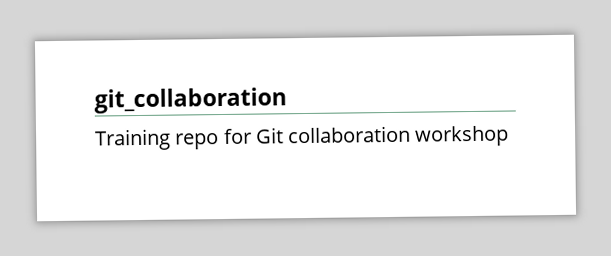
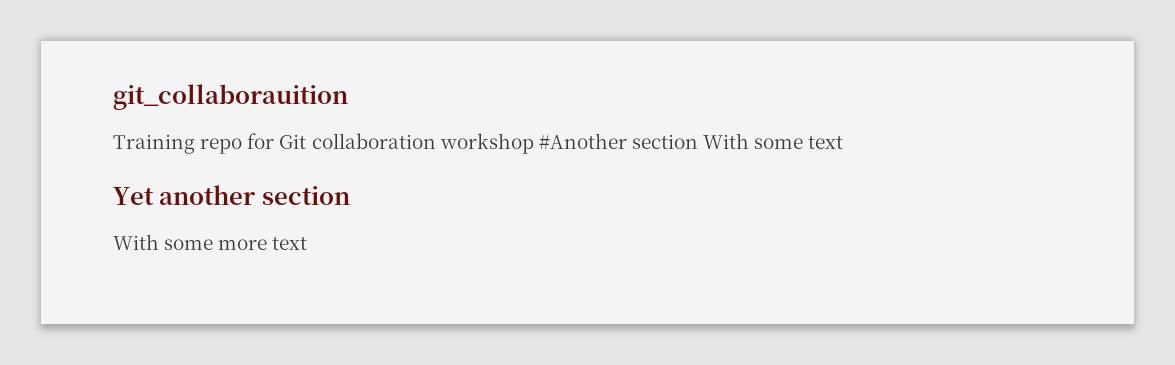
- git_collaboration
+ git_collaborauition
- Training repo for Git collaboration workshop
+ Training repo for Git collaboration workshop #Another section With some text
+ Yet another section
+ With some more text

